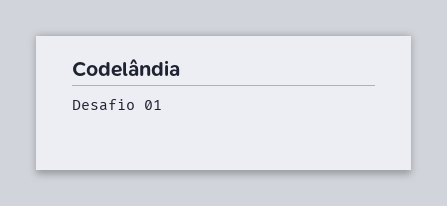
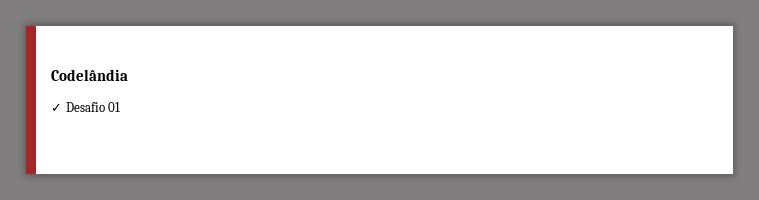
- Desafio 01
+ ✓ Desafio 01

